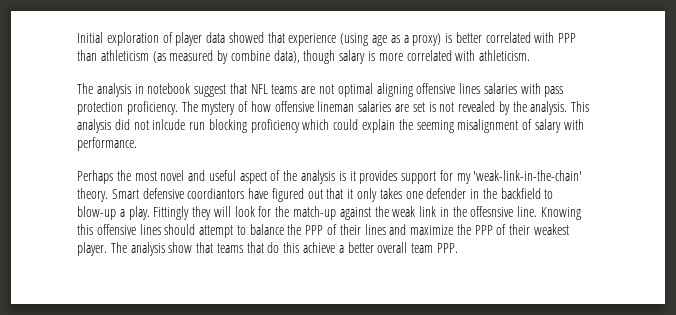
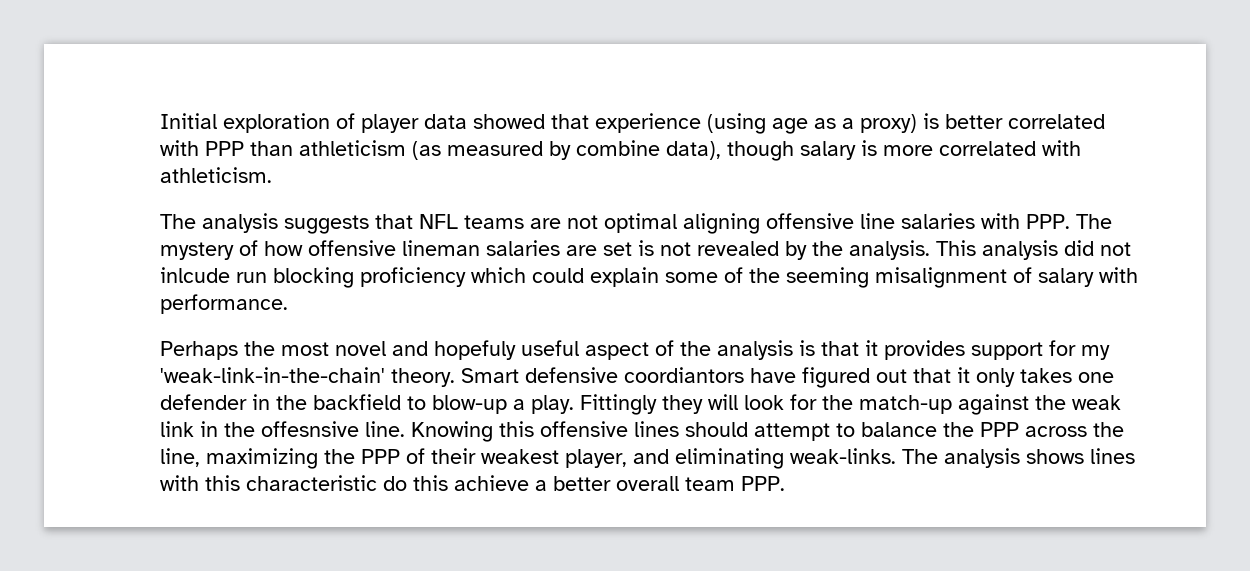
- The analysis in notebook suggest that NFL teams are not optimal aligning offensive lines salaries with pass protection proficiency. The mystery of how offensive lineman salaries are set is not revealed by the analysis.
+ The analysis suggests that NFL teams are not optimal aligning offensive line salaries with PPP. The mystery of how offensive lineman salaries are set is not revealed by the analysis.
- This analysis did not inlcude run blocking proficiency which could explain the seeming misalignment of salary with performance.
+ This analysis did not inlcude run blocking proficiency which could explain some of the seeming misalignment of salary with performance.
- Perhaps the most novel and useful aspect of the analysis is it provides support for my 'weak-link-in-the-chain' theory.
+ Perhaps the most novel and hopefuly useful aspect of the analysis is that it provides support for my 'weak-link-in-the-chain' theory.
- Knowing this offensive lines should attempt to balance the PPP of their lines and maximize the PPP of their weakest player. The analysis show that teams that do this achieve a better overall team PPP.
+ Knowing this offensive lines should attempt to balance the PPP across the line, maximizing the PPP of their weakest player, and eliminating weak-links. The analysis shows lines with this characteristic do this achieve a better overall team PPP.

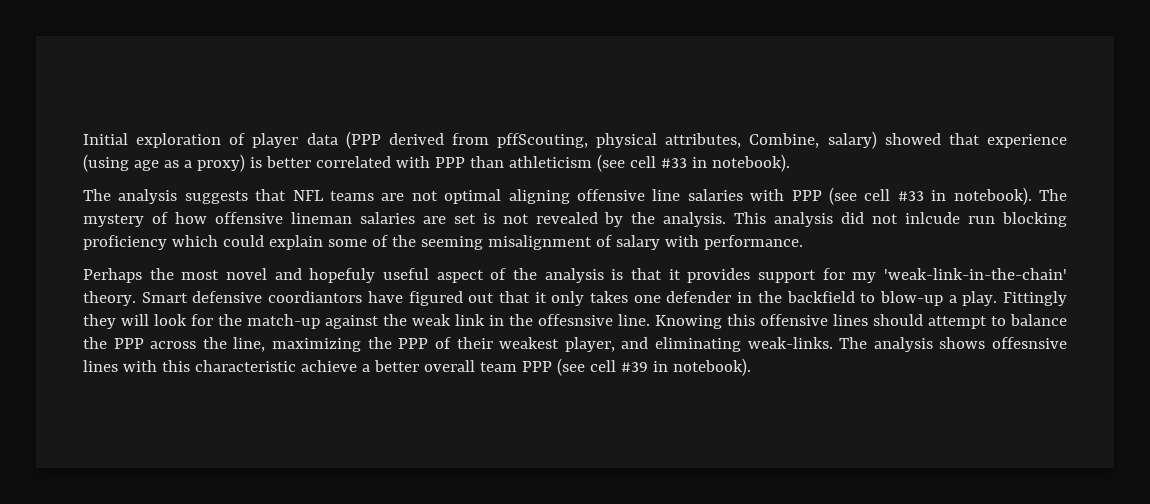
- Initial exploration of player data showed that experience (using age as a proxy) is better correlated with PPP than athleticism (as measured by combine data), though salary is more correlated with athleticism.
+ Initial exploration of player data (PPP derived from pffScouting, physical attributes, Combine, salary) showed that experience (using age as a proxy) is better correlated with PPP than athleticism (see cell #33 in notebook).
- The analysis suggests that NFL teams are not optimal aligning offensive line salaries with PPP. The mystery of how offensive lineman salaries are set is not revealed by the analysis.
+ The analysis suggests that NFL teams are not optimal aligning offensive line salaries with PPP (see cell #33 in notebook). The mystery of how offensive lineman salaries are set is not revealed by the analysis.
- The analysis shows lines with this characteristic do this achieve a better overall team PPP.
+ The analysis shows offesnsive lines with this characteristic achieve a better overall team PPP (see cell #39 in notebook).

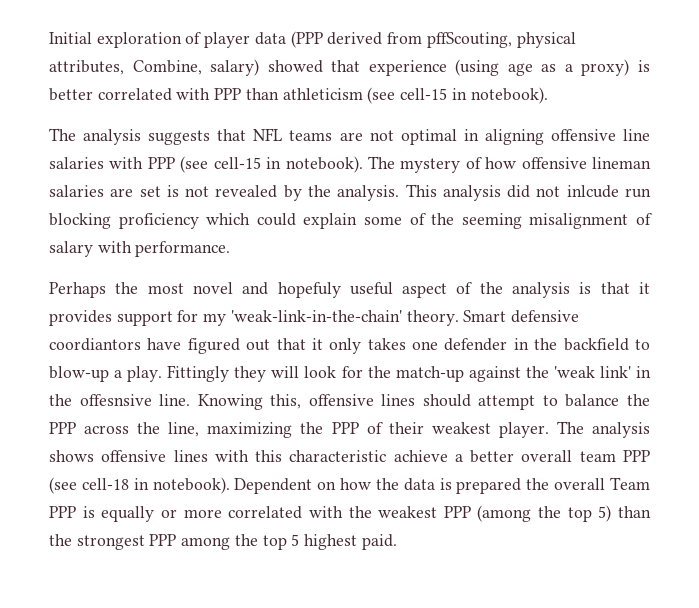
- Initial exploration of player data (PPP derived from pffScouting, physical attributes, Combine, salary) showed that experience (using age as a proxy) is better correlated with PPP than athleticism (see cell #33 in notebook).
+ Initial exploration of player data (PPP derived from pffScouting, physical attributes, Combine, salary) showed that experience (using age as a proxy) is better correlated with PPP than athleticism (see cell-15 in notebook).
- The analysis suggests that NFL teams are not optimal aligning offensive line salaries with PPP (see cell #33 in notebook).
+ The analysis suggests that NFL teams are not optimal in aligning offensive line salaries with PPP (see cell-15 in notebook).
- Fittingly they will look for the match-up against the weak link in the offesnsive line.
+ Fittingly they will look for the match-up against the 'weak link' in the offesnsive line.
- Knowing this offensive lines should attempt to balance the PPP across the line, maximizing the PPP of their weakest player, and eliminating weak-links.
+ Knowing this, offensive lines should attempt to balance the PPP across the line, maximizing the PPP of their weakest player.
- The analysis shows offesnsive lines with this characteristic achieve a better overall team PPP (see cell #39 in notebook).
+ The analysis shows offensive lines with this characteristic achieve a better overall team PPP (see cell-18 in notebook). Dependent on how the data is prepared the overall Team PPP is equally or more correlated with the weakest PPP (among the top 5) than the strongest PPP among the top 5 highest paid.

